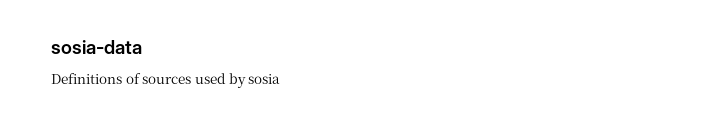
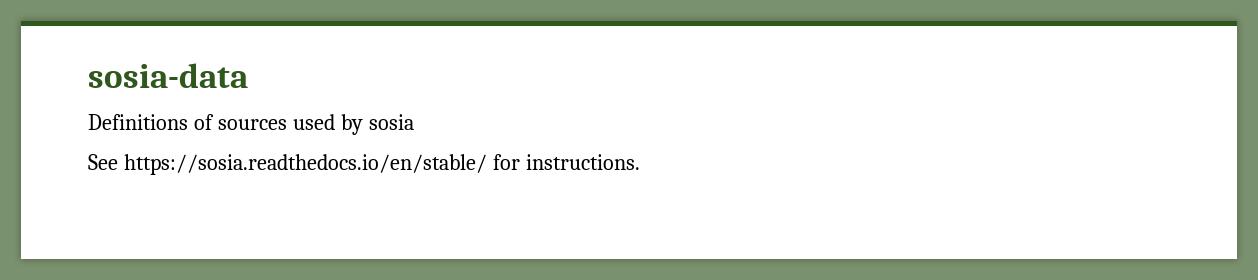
+ See https://sosia.readthedocs.io/en/stable/ for instructions.

